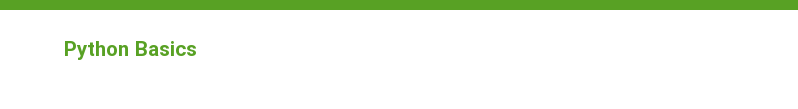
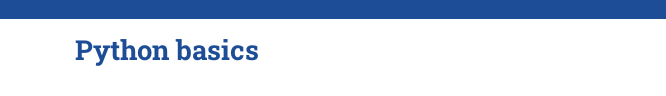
- Python Basics
+ Python basics

